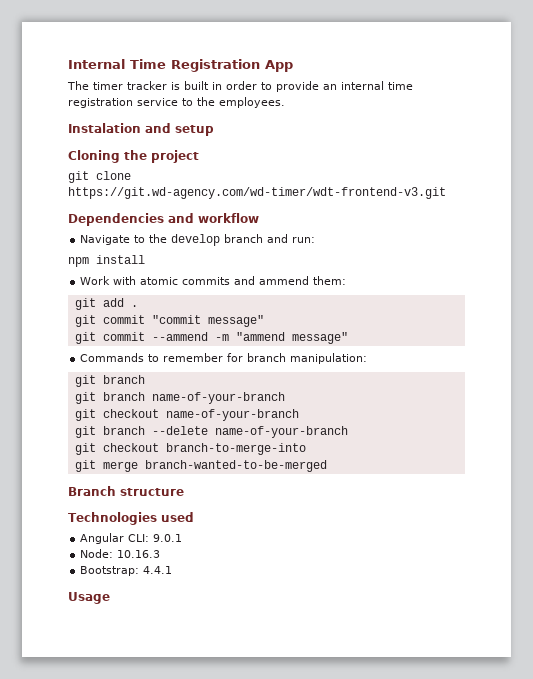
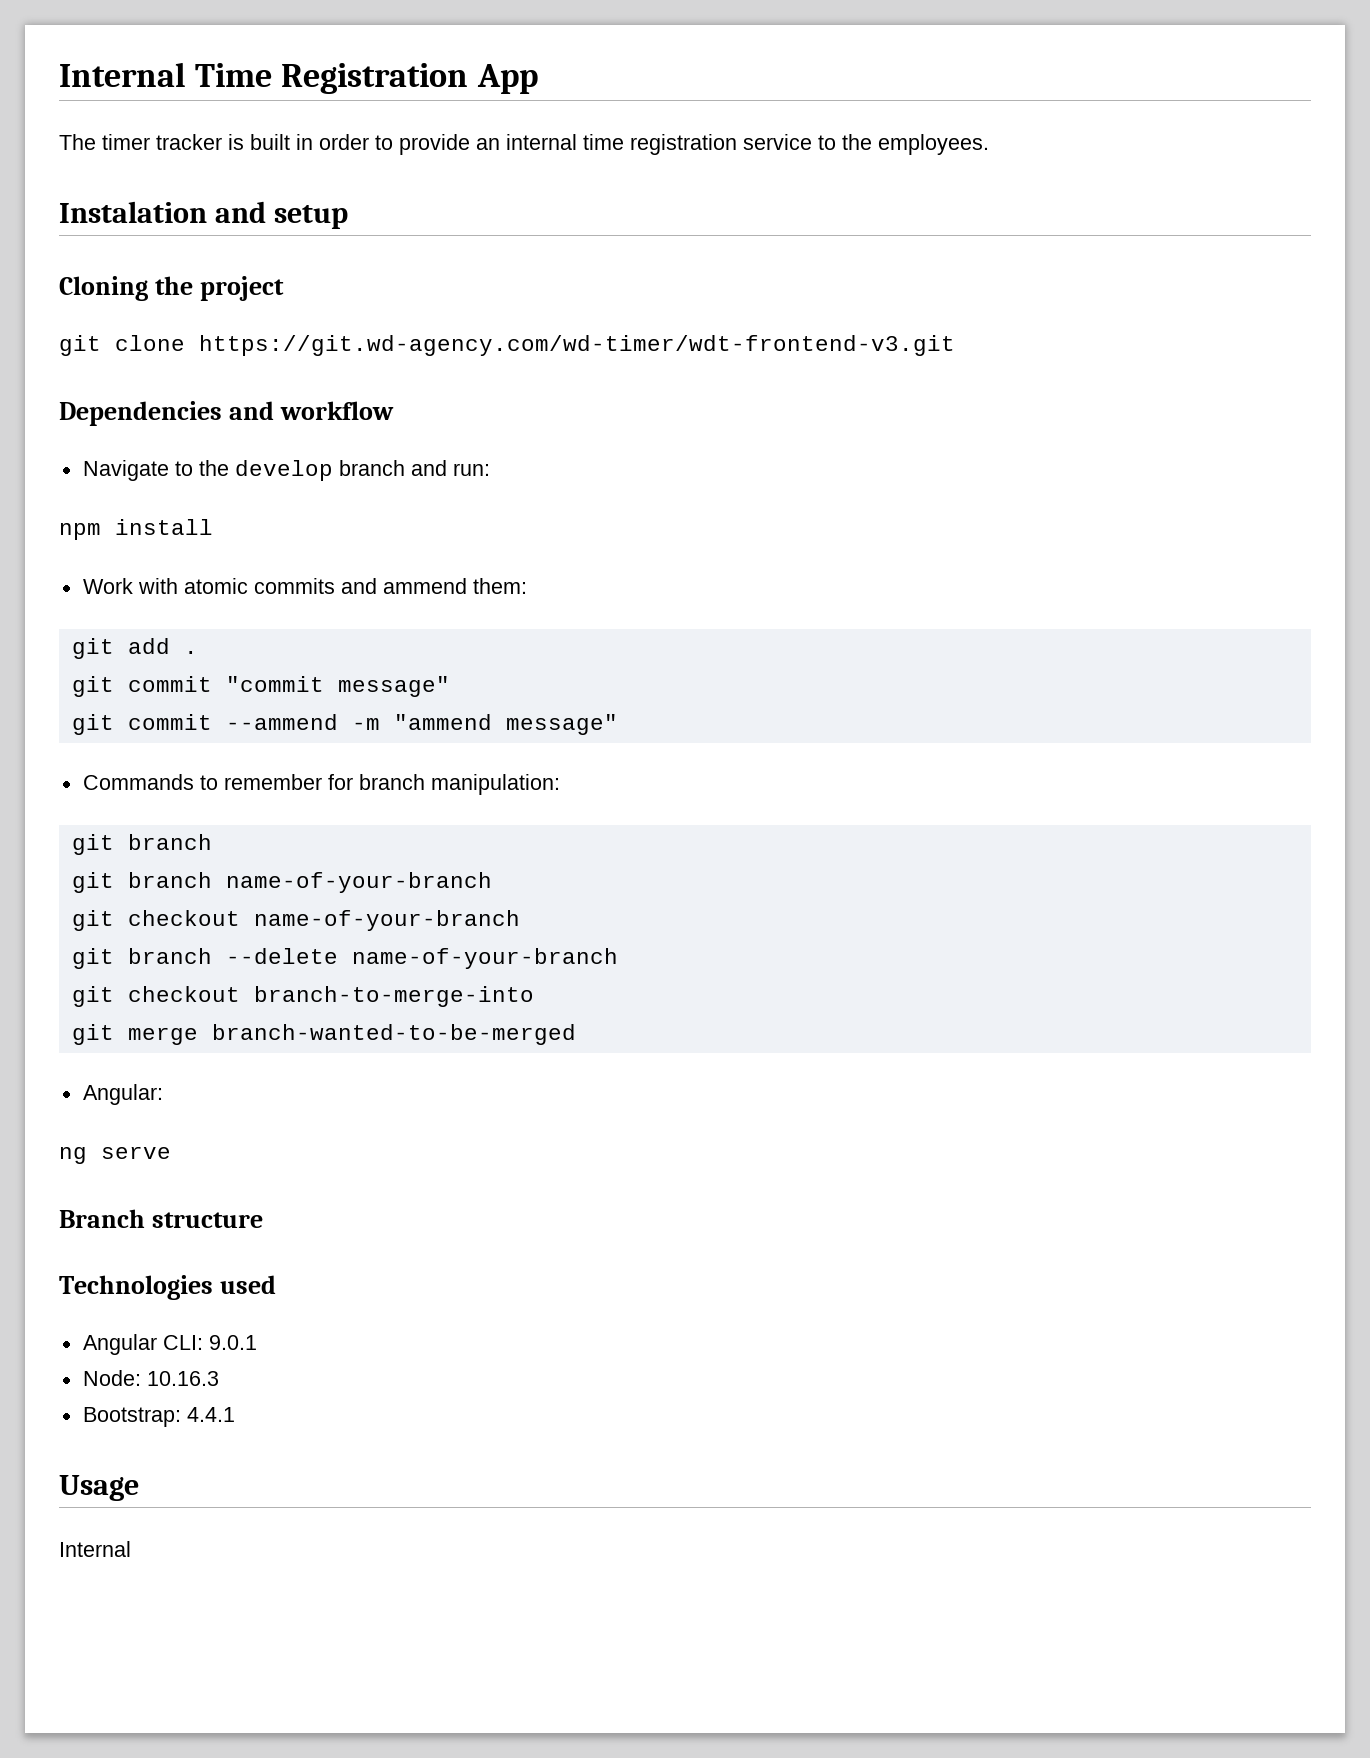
+ Angular:
+ ng serve
  Usage
+ Internal

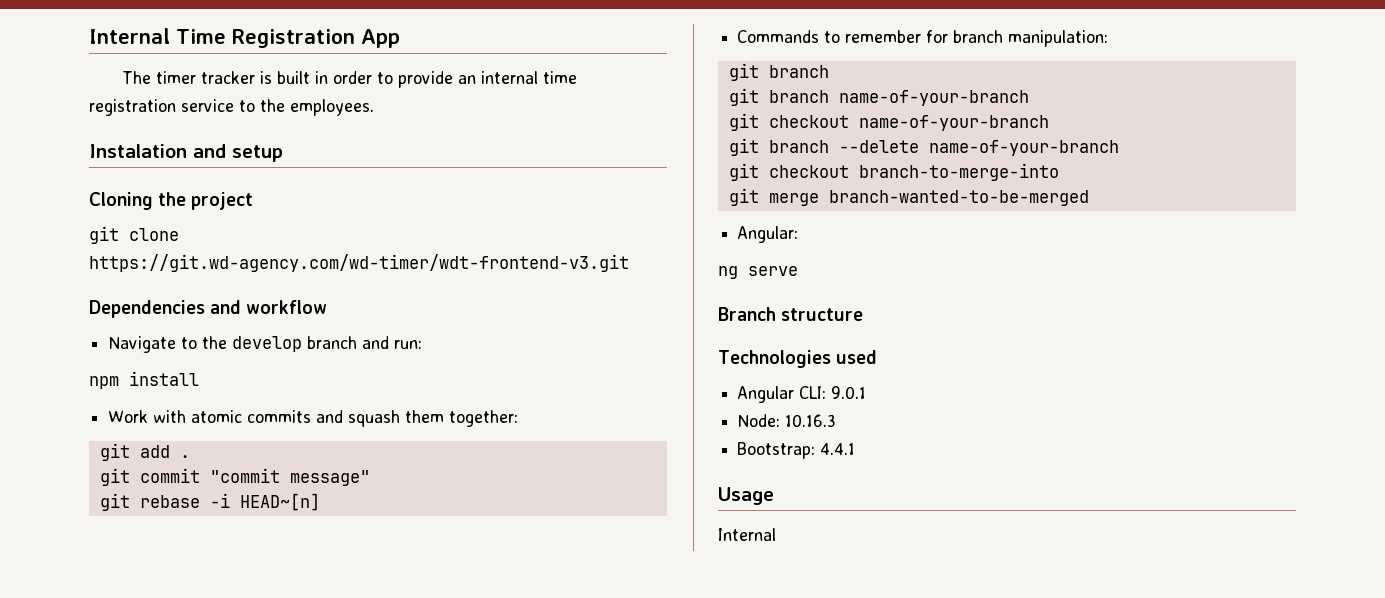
- Work with atomic commits and ammend them:
+ Work with atomic commits and squash them together:
- git commit --ammend -m "ammend message"
+ git rebase -i HEAD~[n]

